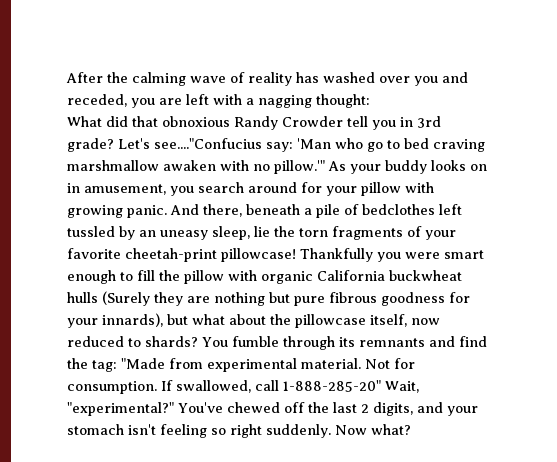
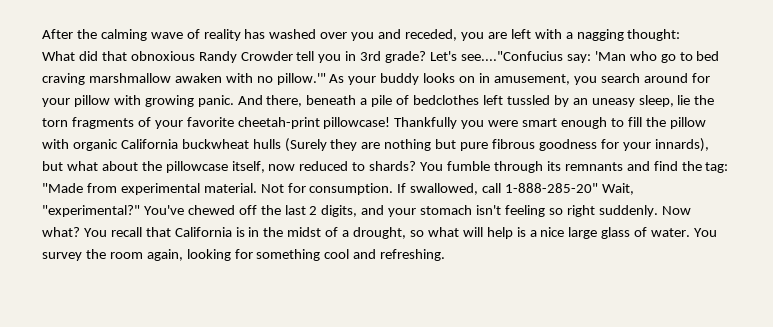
+ You recall that California is in the midst of a drought, so what will help is a nice large glass of water. You survey the room again, looking for something cool and refreshing.

